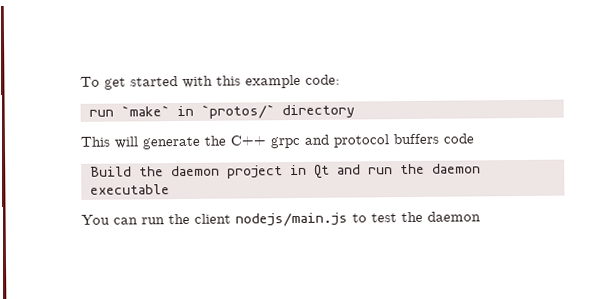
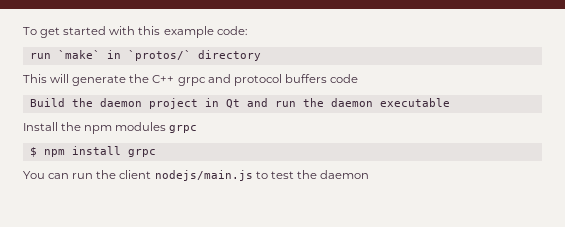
+ Install the npm modules grpc
+ $ npm install grpc

